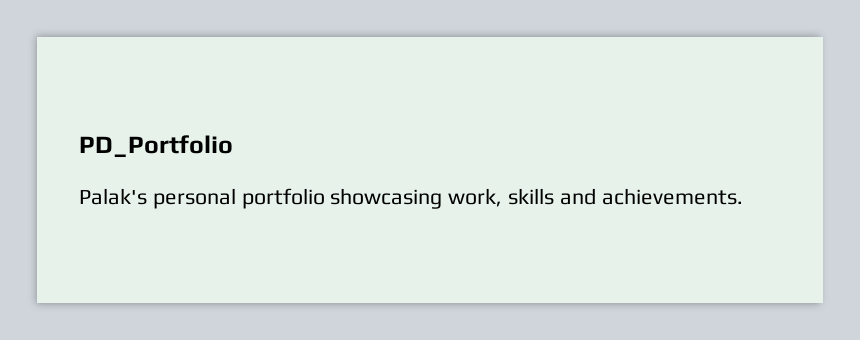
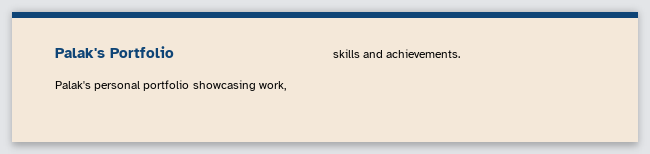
- PD_Portfolio
+ Palak's Portfolio

